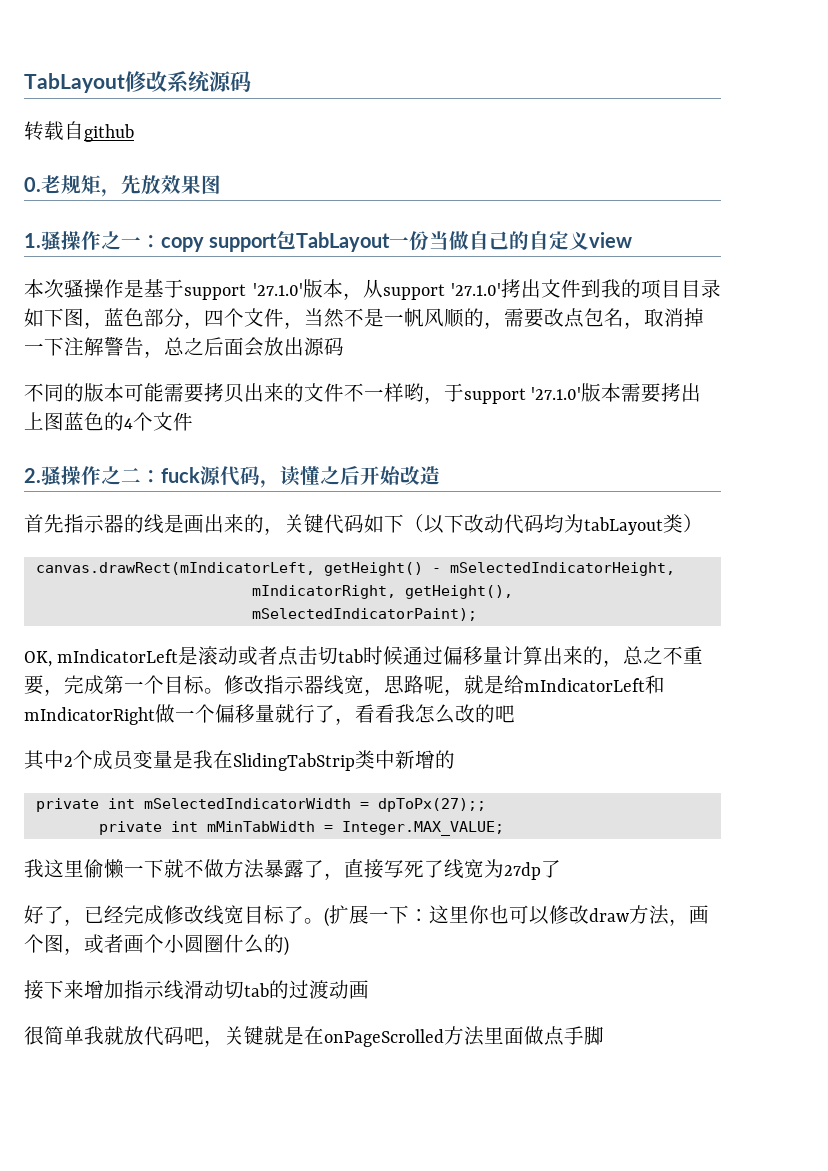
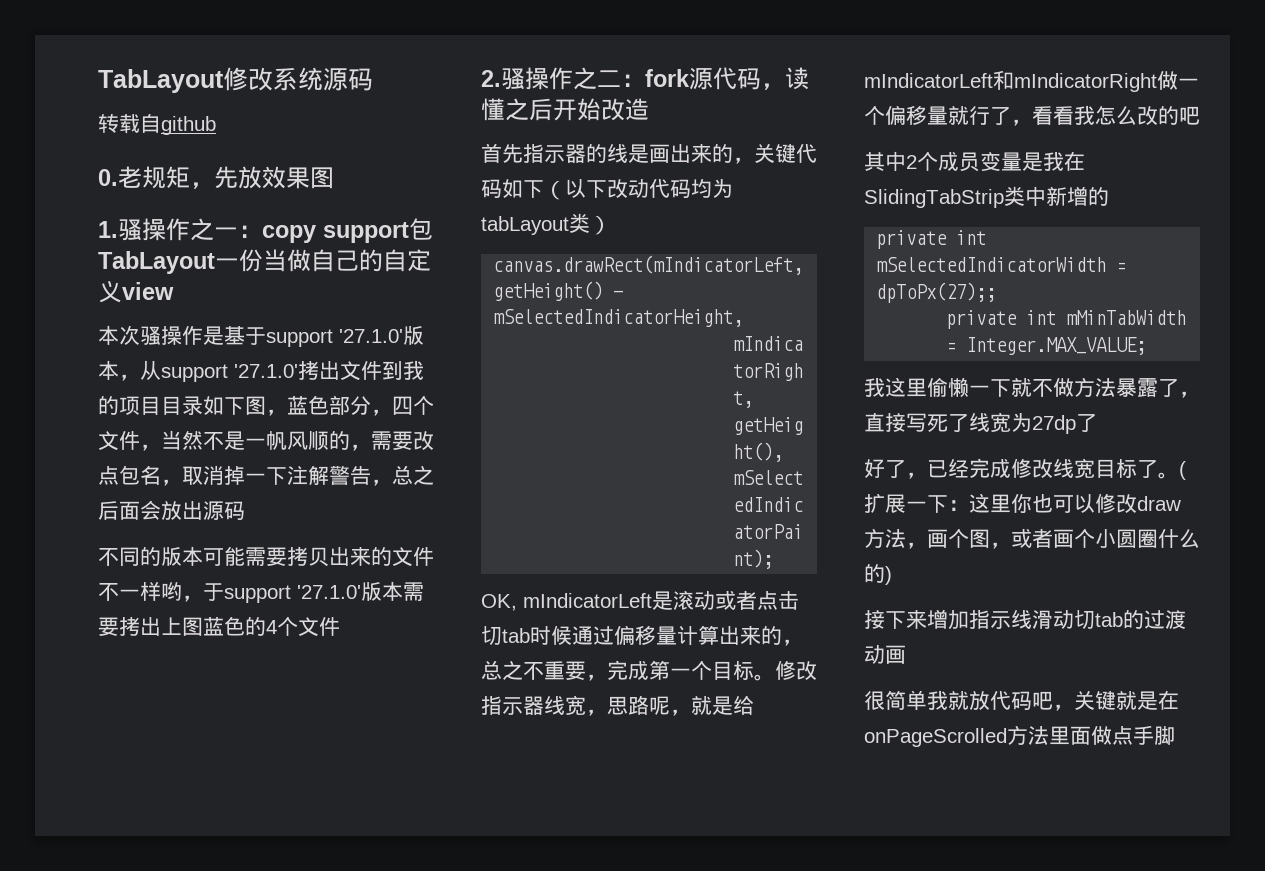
- 2.骚操作之二：fuck源代码，读懂之后开始改造
+ 2.骚操作之二：fork源代码，读懂之后开始改造

